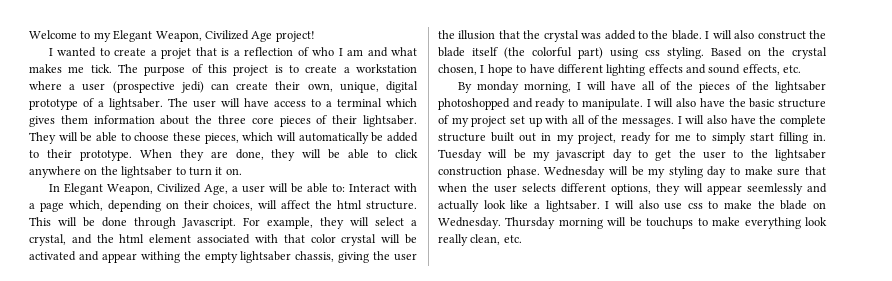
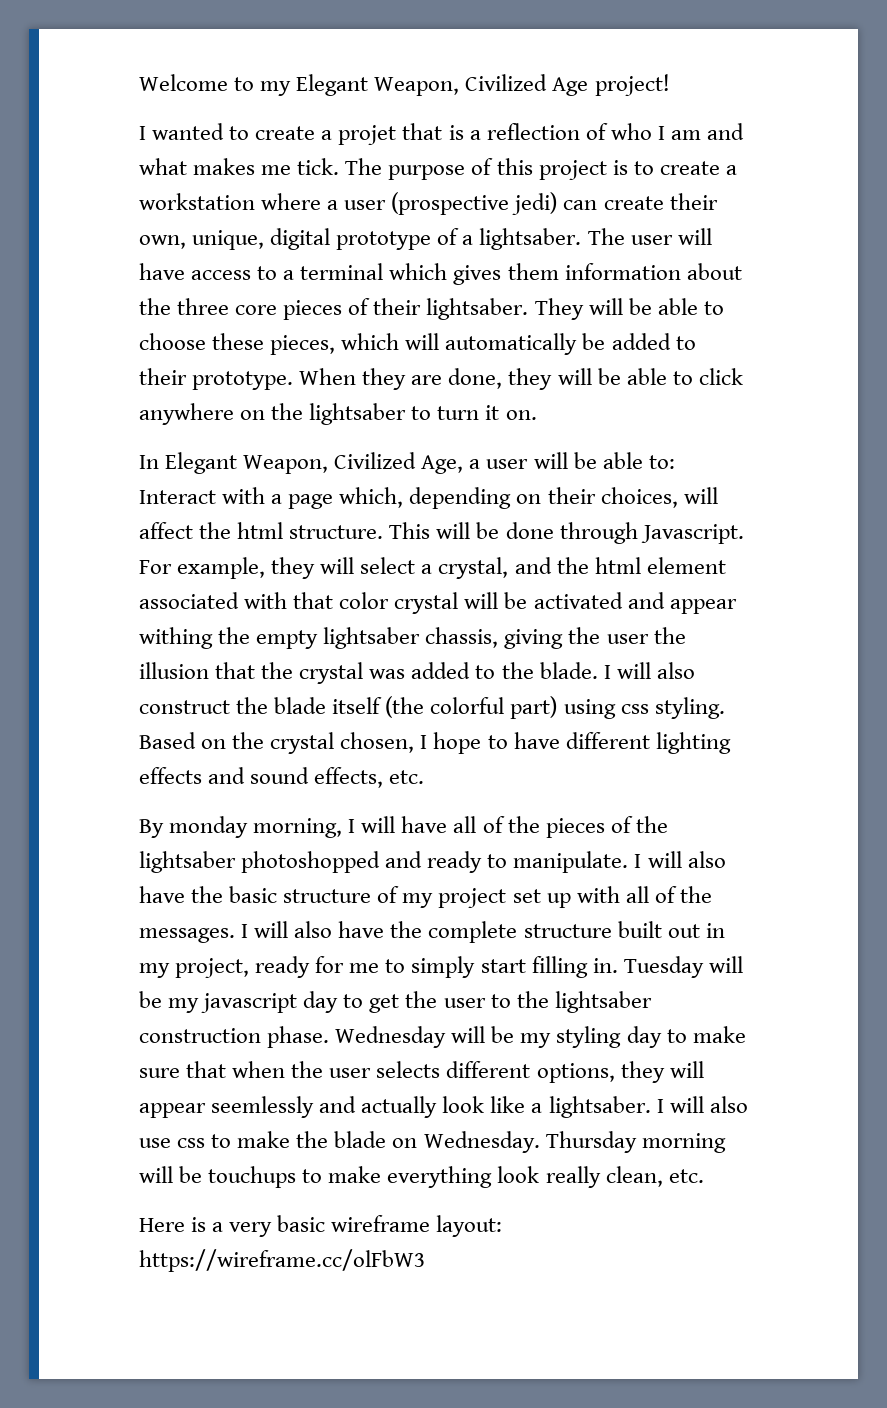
+ Here is a very basic wireframe layout: https://wireframe.cc/olFbW3

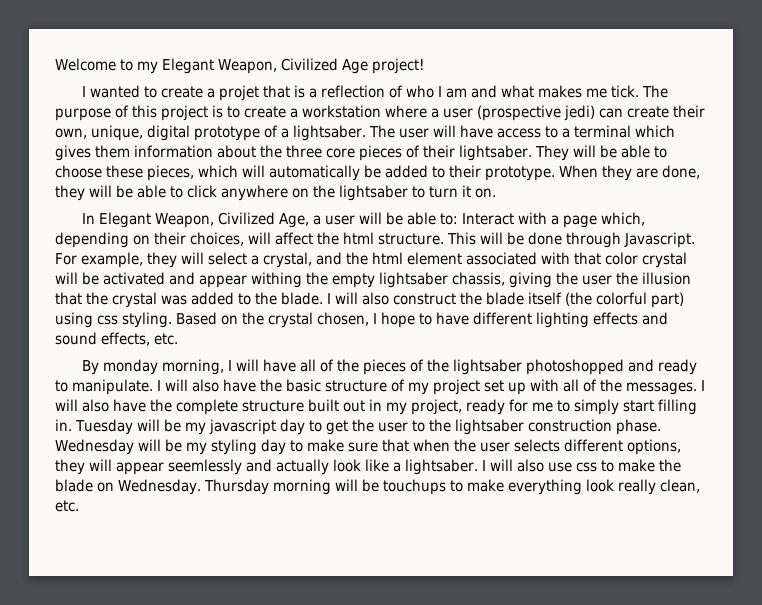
- Here is a very basic wireframe layout: https://wireframe.cc/olFbW3

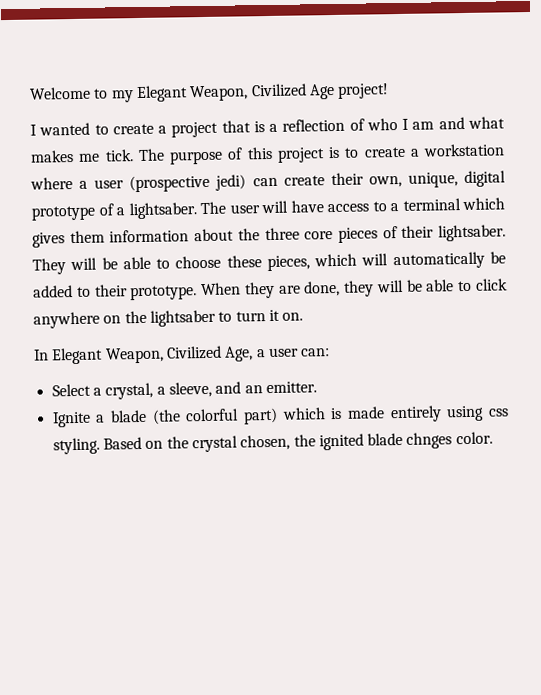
- I wanted to create a projet that is a reflection of who I am and what makes me tick.
+ I wanted to create a project that is a reflection of who I am and what makes me tick.
- In Elegant Weapon, Civilized Age, a user will be able to: Interact with a page which, depending on their choices, will affect the html structure. This will be done through Javascript. For example, they will select a crystal, and the html element associated with that color crystal will be activated and appear withing the empty lightsaber chassis, giving the user the illusion that the crystal was added to the blade. I will also construct the blade itself (the colorful part) using css styling.
+ In Elegant Weapon, Civilized Age, a user can:
+ Select a crystal, a sleeve, and an emitter.
+ Ignite a blade (the colorful part) which is made entirely using css styling.
- Based on the crystal chosen, I hope to have different lighting effects and sound effects, etc.
- By monday morning, I will have all of the pieces of the lightsaber photoshopped and ready to manipulate. I will also have the basic structure of my project set up with all of the messages. I will also have the complete structure built out in my project, ready for me to simply start filling in. Tuesday will be my javascript day to get the user to the lightsaber construction phase. Wednesday will be my styling day to make sure that when the user selects different options, they will appear seemlessly and actually look like a lightsaber. I will also use css to make the blade on Wednesday. Thursday morning will be touchups to make everything look really clean, etc.
+ Based on the crystal chosen, the ignited blade chnges color.

